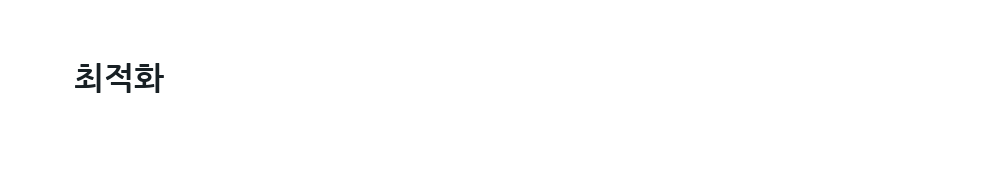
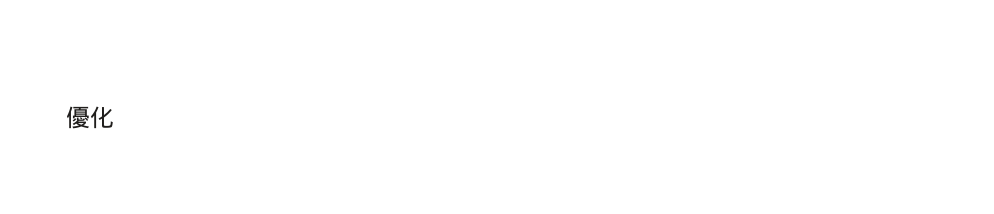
- 최적화
+ 優化

